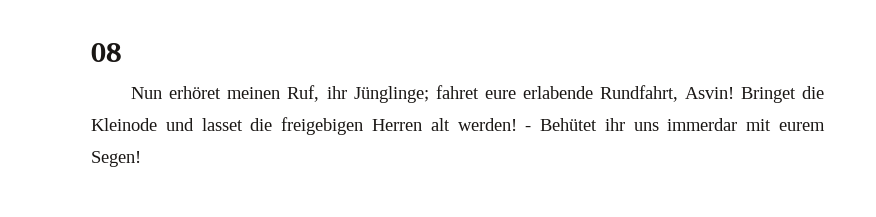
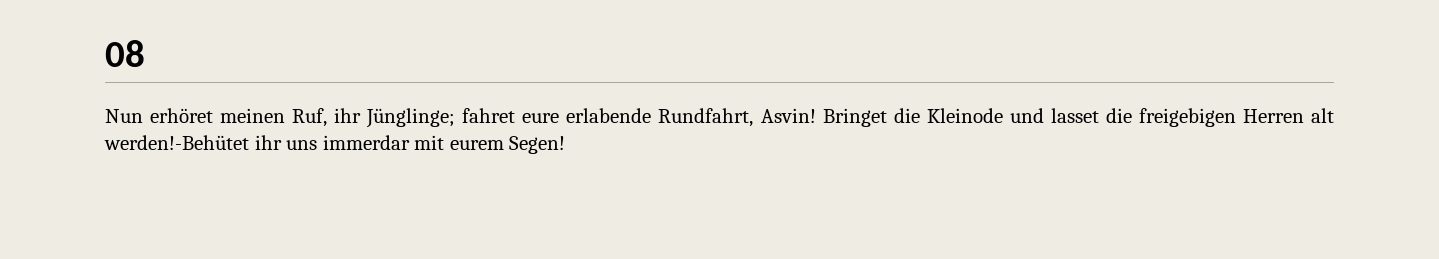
- Bringet die Kleinode und lasset die freigebigen Herren alt werden! - Behütet ihr uns immerdar mit eurem Segen!
+ Bringet die Kleinode und lasset die freigebigen Herren alt werden!-Behütet ihr uns immerdar mit eurem Segen!

